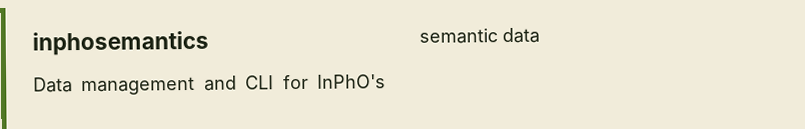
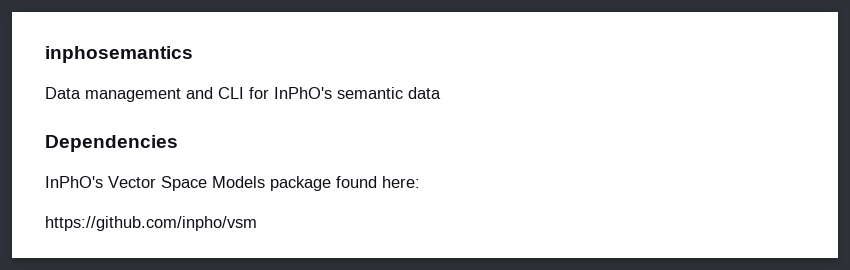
+ Dependencies
+ InPhO's Vector Space Models package found here:
+ https://github.com/inpho/vsm

